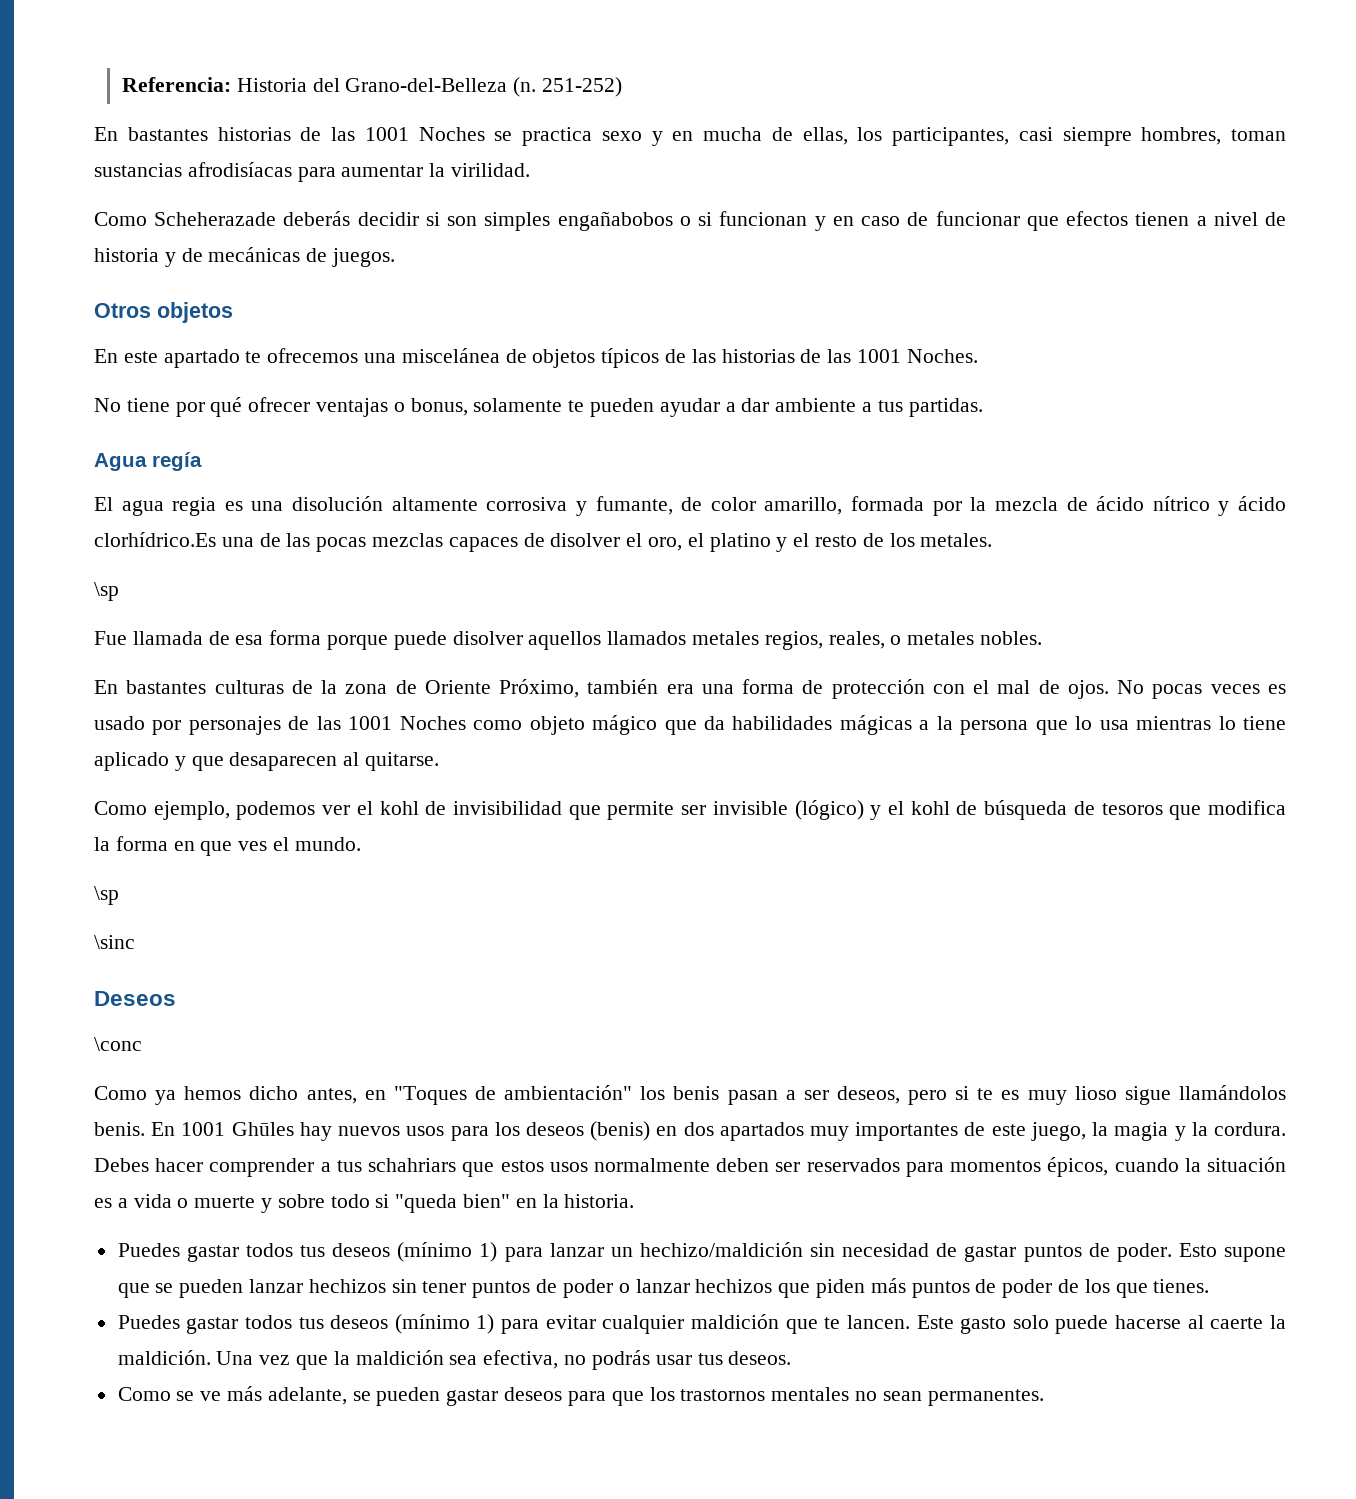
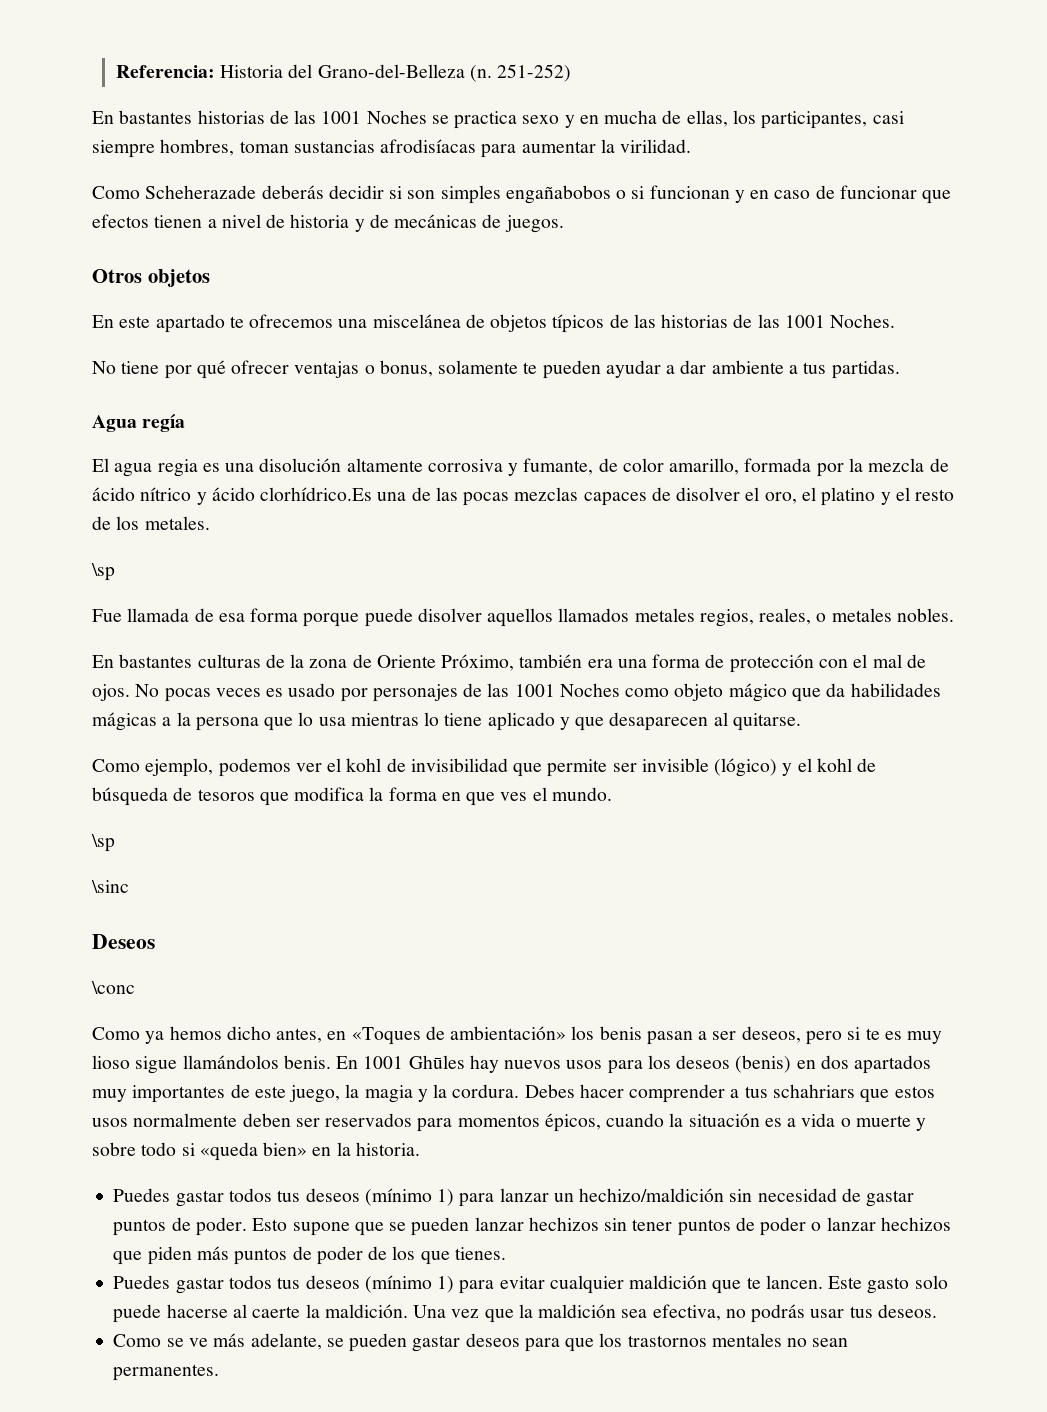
- Como ya hemos dicho antes, en "Toques de ambientación" los benis pasan a ser deseos, pero si te es muy lioso sigue llamándolos benis.
+ Como ya hemos dicho antes, en «Toques de ambientación» los benis pasan a ser deseos, pero si te es muy lioso sigue llamándolos benis.
- Debes hacer comprender a tus schahriars que estos usos normalmente deben ser reservados para momentos épicos, cuando la situación es a vida o muerte y sobre todo si "queda bien" en la historia.
+ Debes hacer comprender a tus schahriars que estos usos normalmente deben ser reservados para momentos épicos, cuando la situación es a vida o muerte y sobre todo si «queda bien» en la historia.

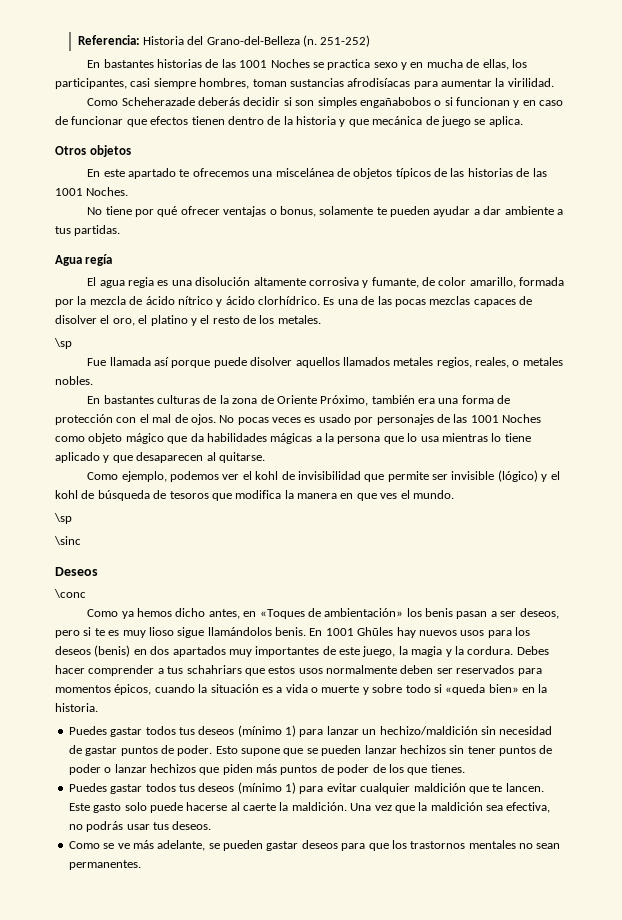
- Como Scheherazade deberás decidir si son simples engañabobos o si funcionan y en caso de funcionar que efectos tienen a nivel de historia y de mecánicas de juegos.
+ Como Scheherazade deberás decidir si son simples engañabobos o si funcionan y en caso de funcionar que efectos tienen dentro de la historia y que mecánica de juego se aplica.
- El agua regia es una disolución altamente corrosiva y fumante, de color amarillo, formada por la mezcla de ácido nítrico y ácido clorhídrico.Es una de las pocas mezclas capaces de disolver el oro, el platino y el resto de los metales.
+ El agua regia es una disolución altamente corrosiva y fumante, de color amarillo, formada por la mezcla de ácido nítrico y ácido clorhídrico. Es una de las pocas mezclas capaces de disolver el oro, el platino y el resto de los metales.
- Fue llamada de esa forma porque puede disolver aquellos llamados metales regios, reales, o metales nobles.
+ Fue llamada así porque puede disolver aquellos llamados metales regios, reales, o metales nobles.
- Como ejemplo, podemos ver el kohl de invisibilidad que permite ser invisible (lógico) y el kohl de búsqueda de tesoros que modifica la forma en que ves el mundo.
+ Como ejemplo, podemos ver el kohl de invisibilidad que permite ser invisible (lógico) y el kohl de búsqueda de tesoros que modifica la manera en que ves el mundo.

